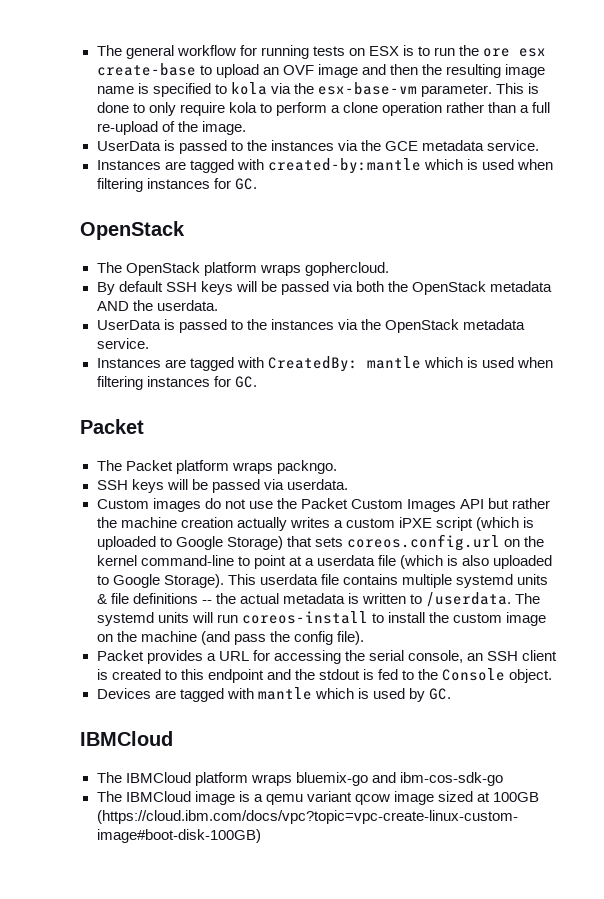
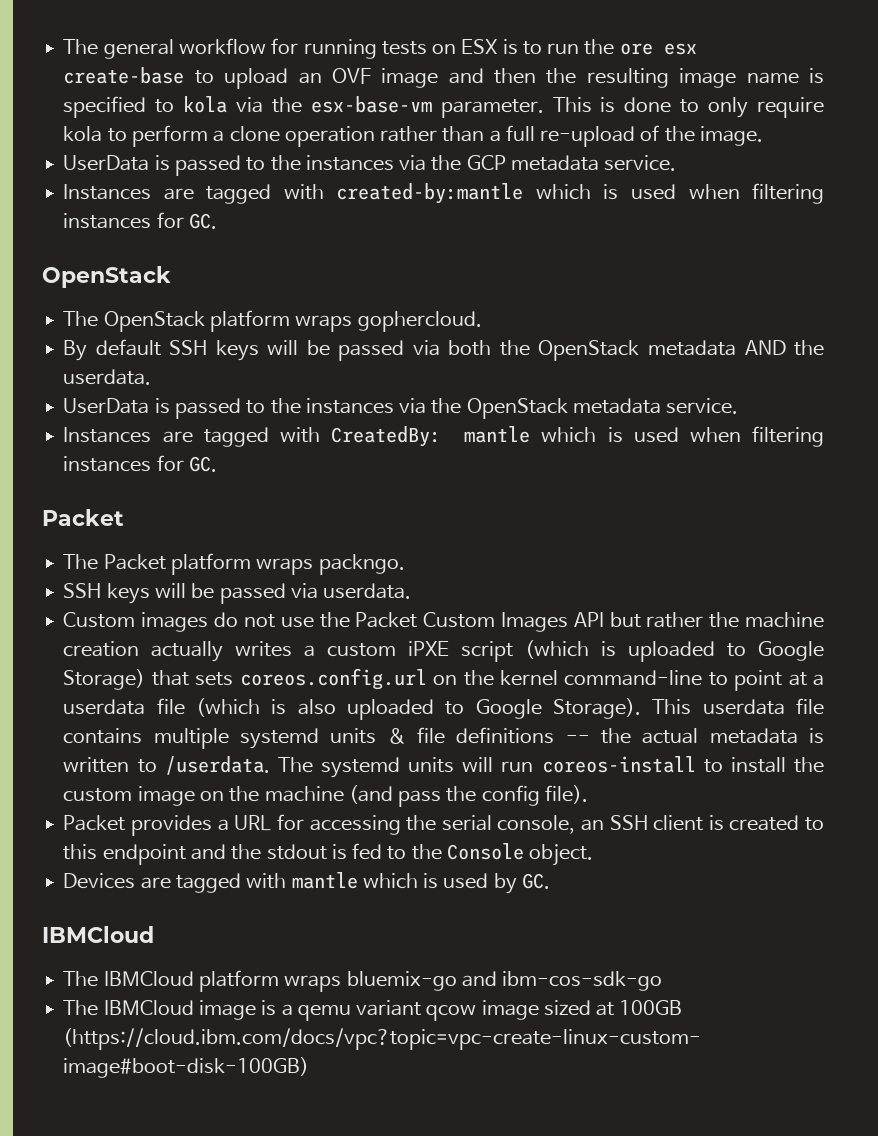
- UserData is passed to the instances via the GCE metadata service.
+ UserData is passed to the instances via the GCP metadata service.

